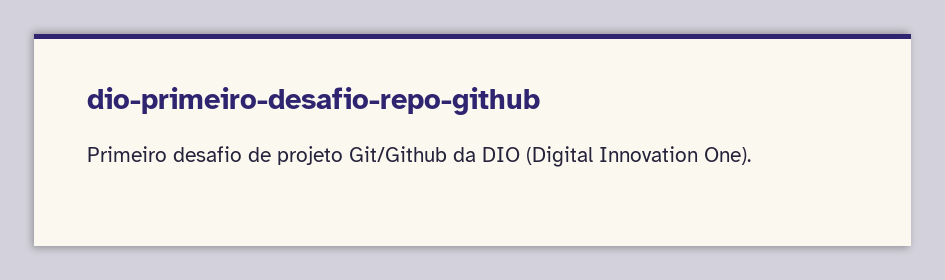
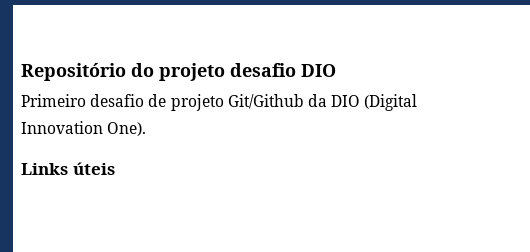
- dio-primeiro-desafio-repo-github
+ Repositório do projeto desafio DIO
+ Links úteis

